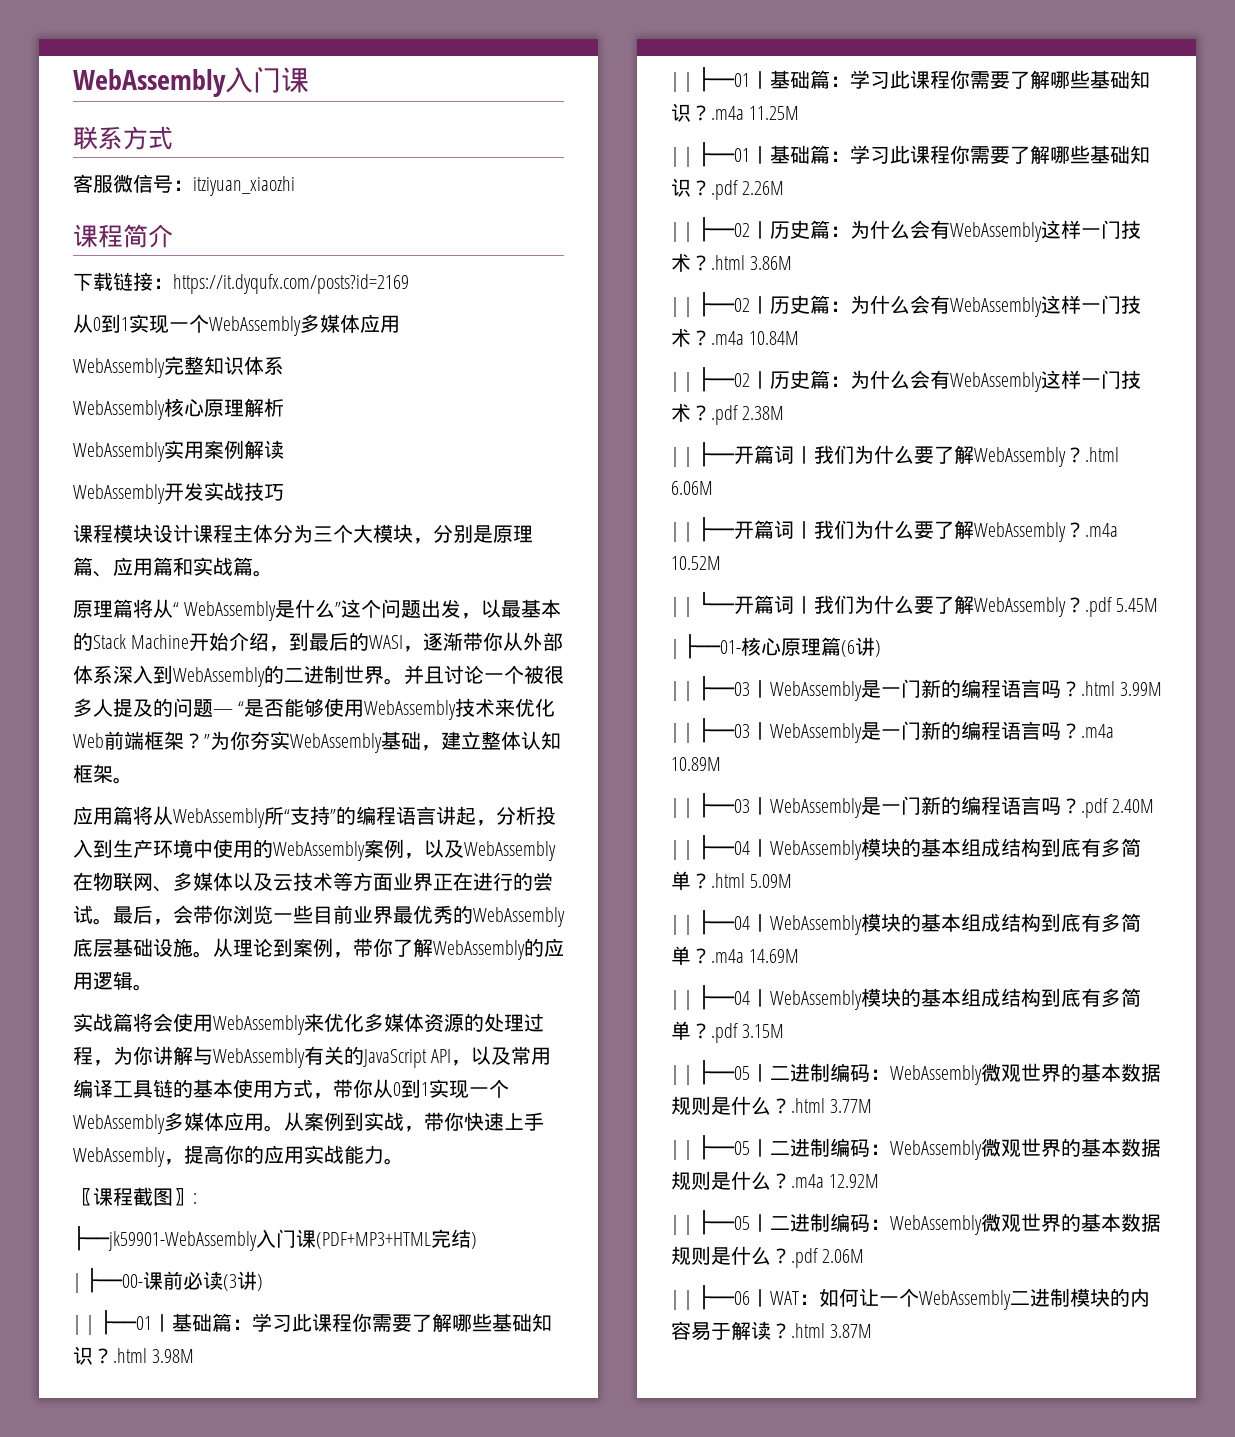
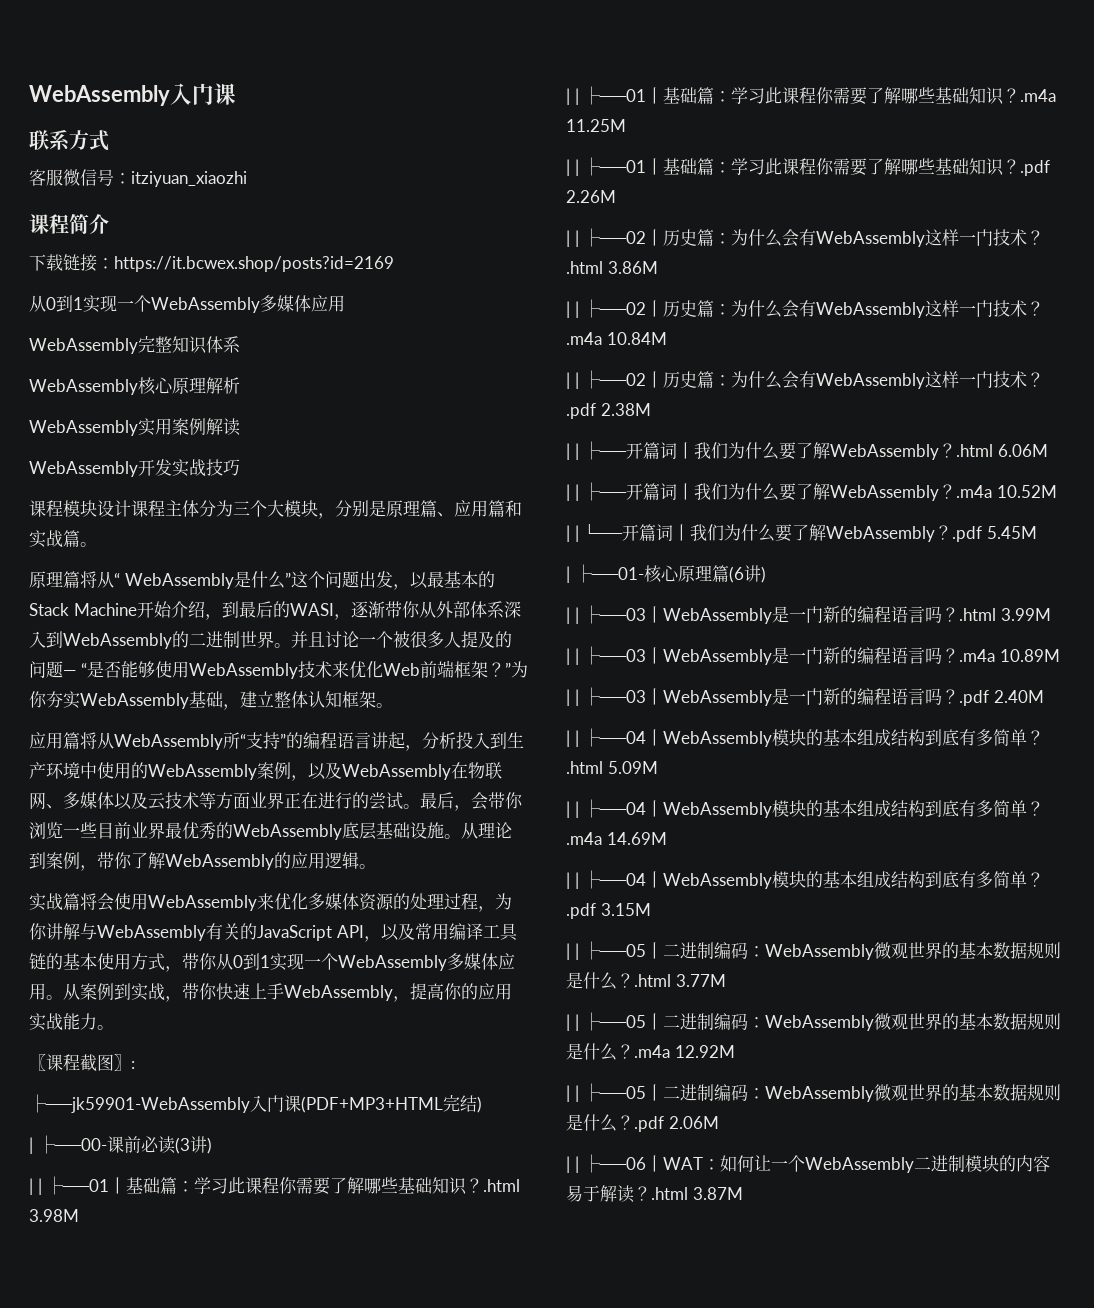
- 下载链接：https://it.dyqufx.com/posts?id=2169
+ 下载链接：https://it.bcwex.shop/posts?id=2169

